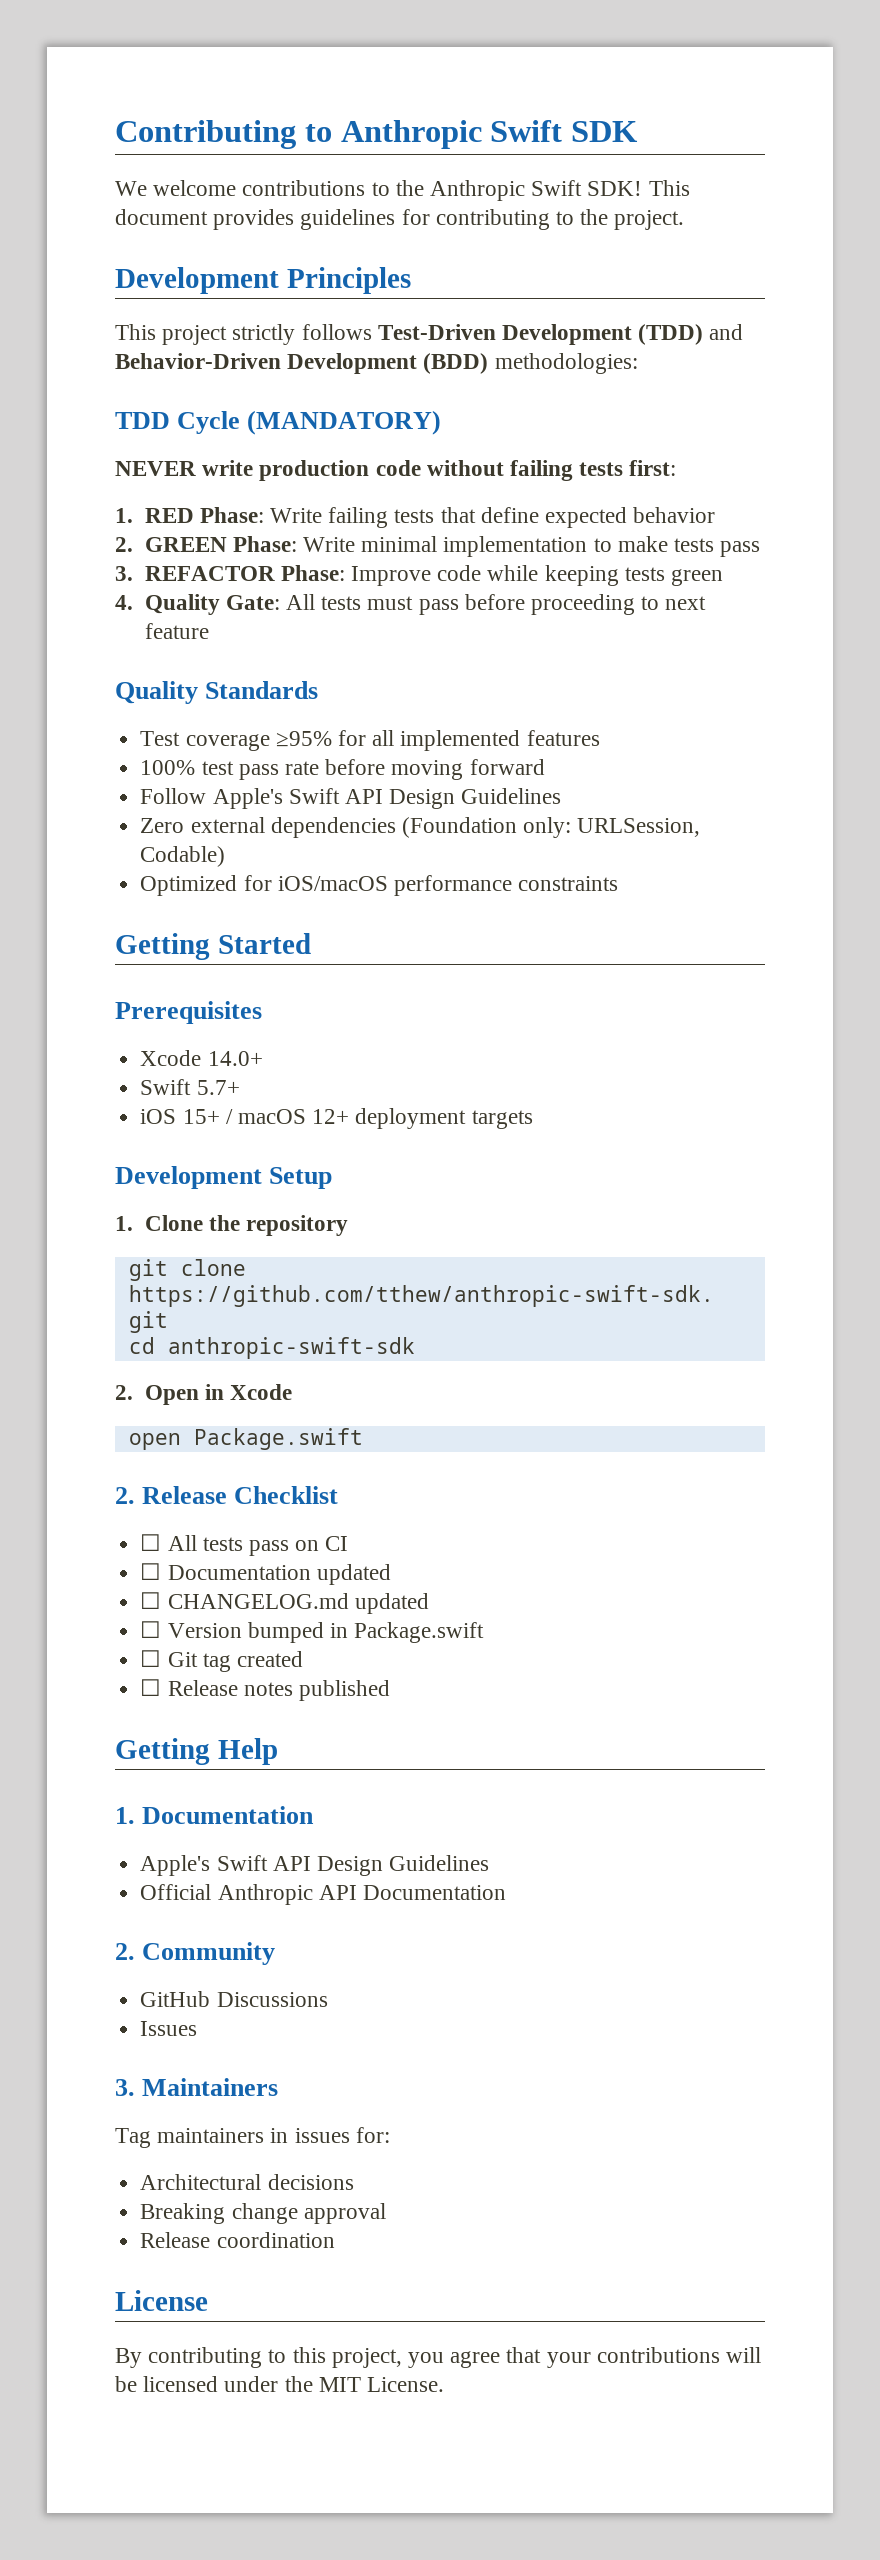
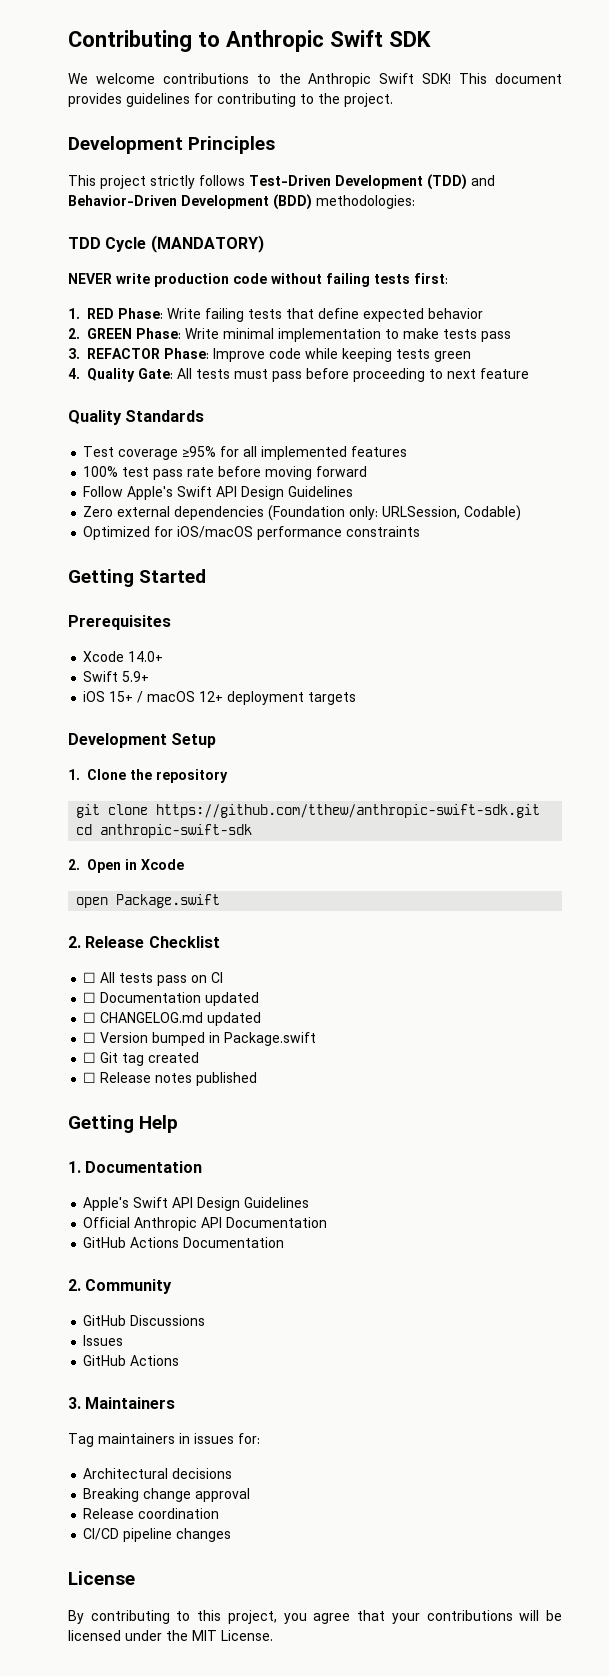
- Swift 5.7+
+ Swift 5.9+
+ GitHub Actions Documentation
  Issues
+ GitHub Actions
+ CI/CD pipeline changes

